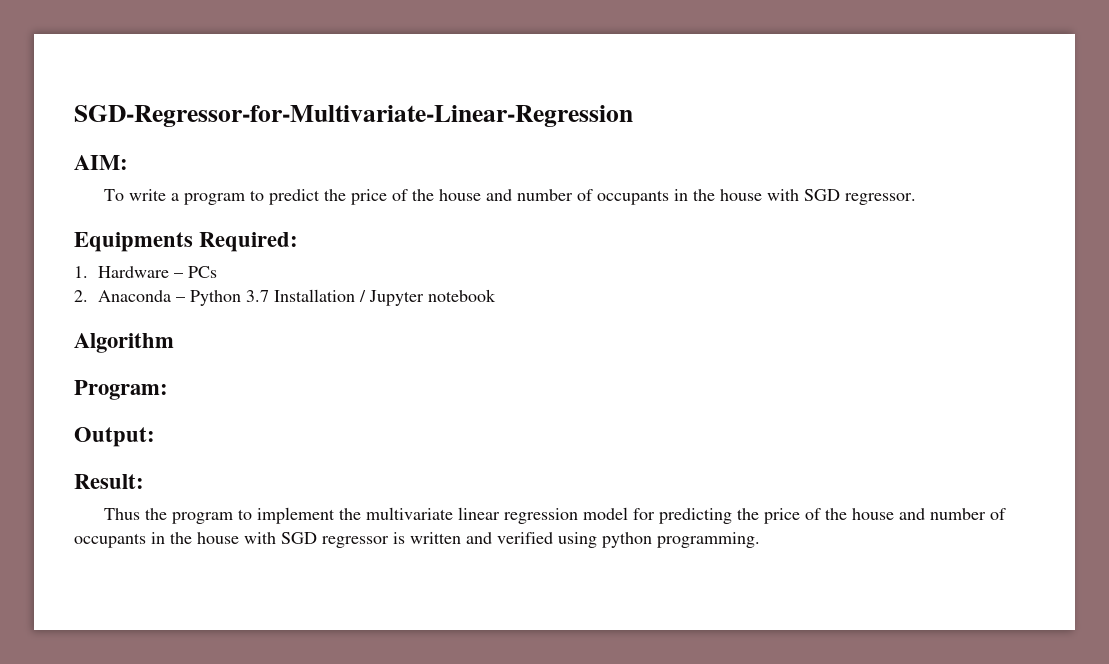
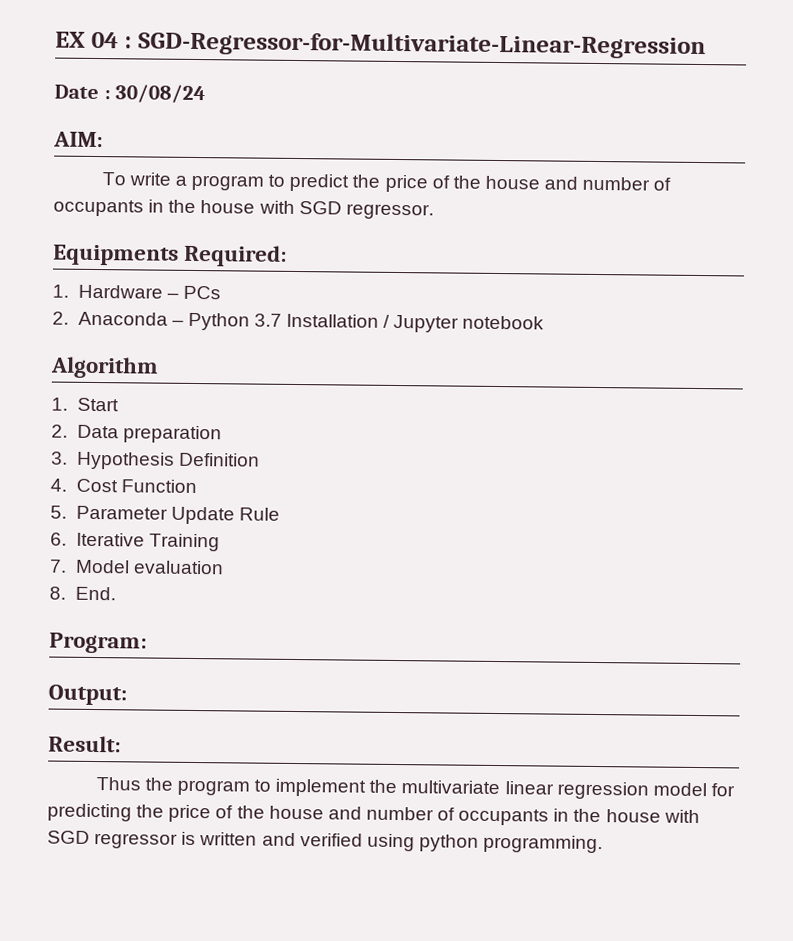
- SGD-Regressor-for-Multivariate-Linear-Regression
+ EX 04 : SGD-Regressor-for-Multivariate-Linear-Regression
+ Date : 30/08/24
+ 1. Start
+ 2. Data preparation
+ 3. Hypothesis Definition
+ 4. Cost Function
+ 5. Parameter Update Rule
+ 6. Iterative Training
+ 7. Model evaluation
+ 8. End.

